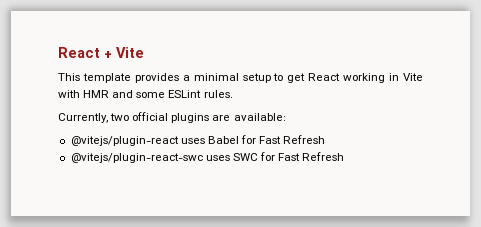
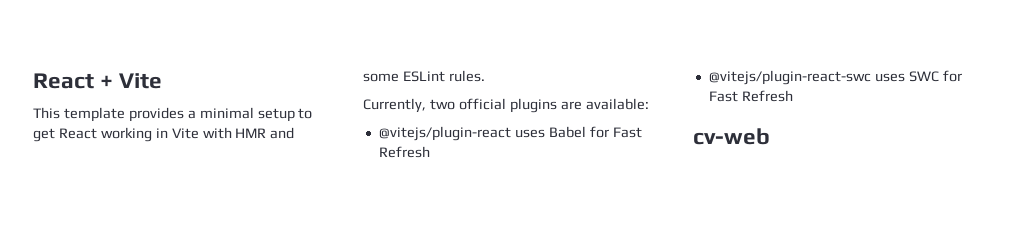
+ cv-web

